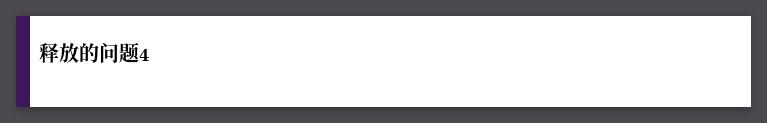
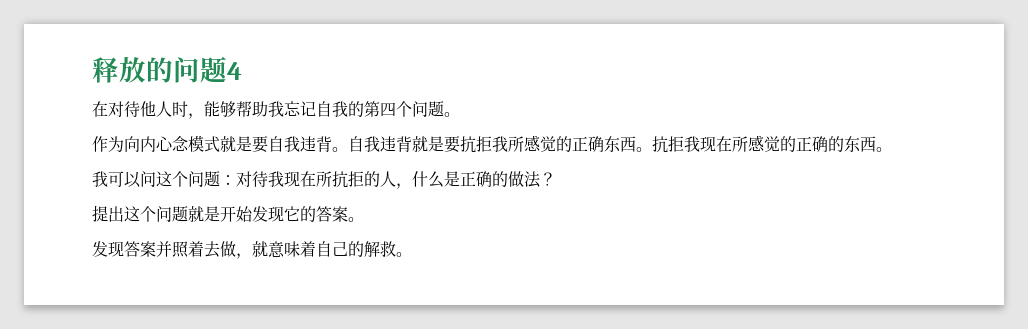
+ 在对待他人时，能够帮助我忘记自我的第四个问题。
+ 作为向内心念模式就是要自我违背。自我违背就是要抗拒我所感觉的正确东西。抗拒我现在所感觉的正确的东西。
+ 我可以问这个问题：对待我现在所抗拒的人，什么是正确的做法？
+ 提出这个问题就是开始发现它的答案。
+ 发现答案并照着去做，就意味着自己的解救。

